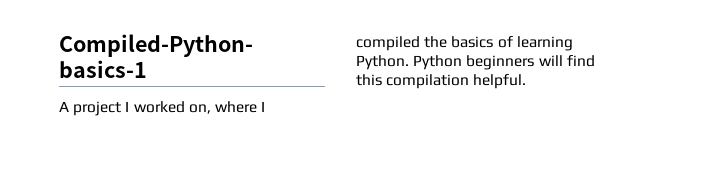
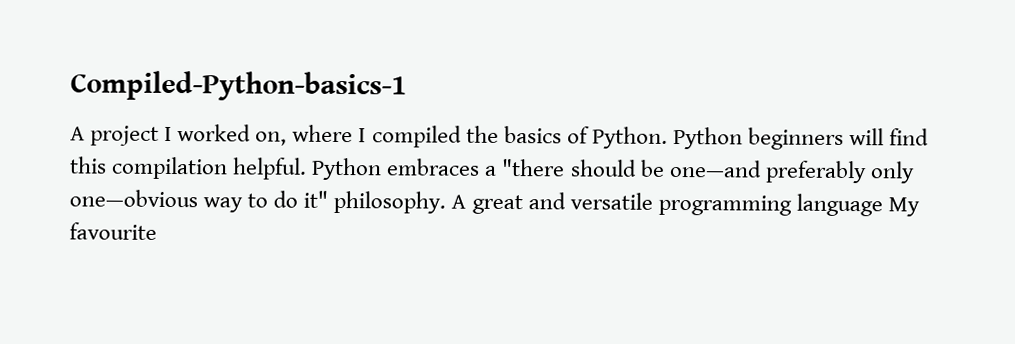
- A project I worked on, where I compiled the basics of learning Python.
+ A project I worked on, where I compiled the basics of Python.
+ Python embraces a "there should be one—and preferably only one—obvious way to do it" philosophy. A great and versatile programming language My favourite

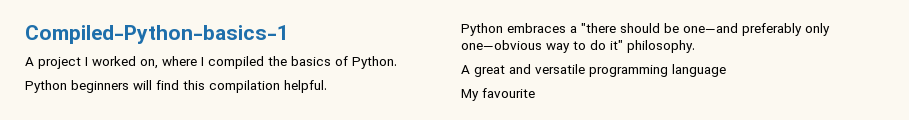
- A project I worked on, where I compiled the basics of Python. Python beginners will find this compilation helpful. Python embraces a "there should be one—and preferably only one—obvious way to do it" philosophy. A great and versatile programming language My favourite
+ A project I worked on, where I compiled the basics of Python.
+ Python beginners will find this compilation helpful.
+ Python embraces a "there should be one—and preferably only one—obvious way to do it" philosophy.
+ A great and versatile programming language
+ My favourite

